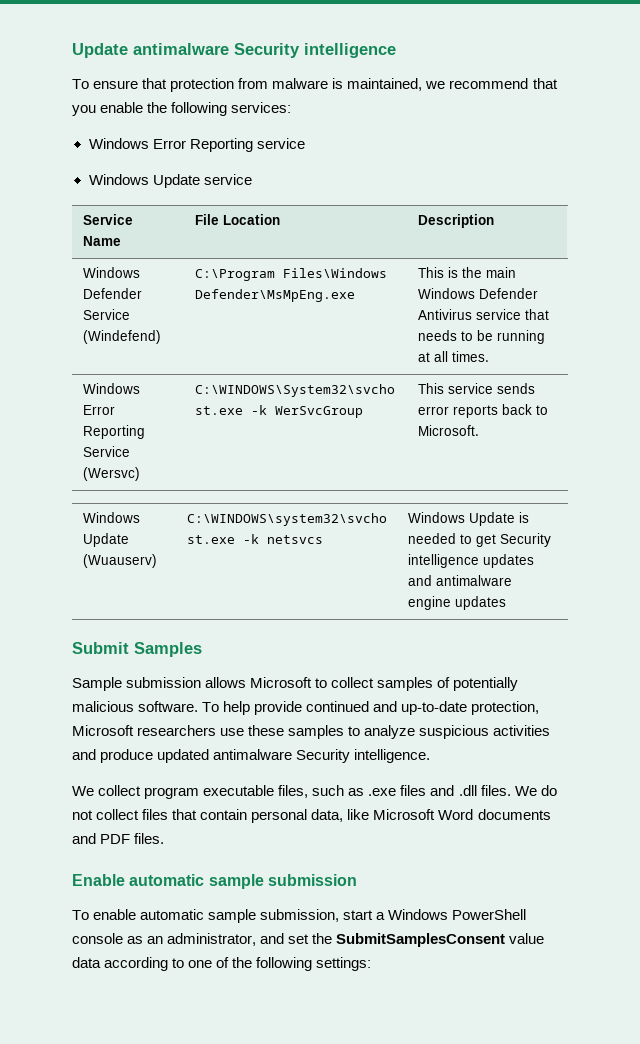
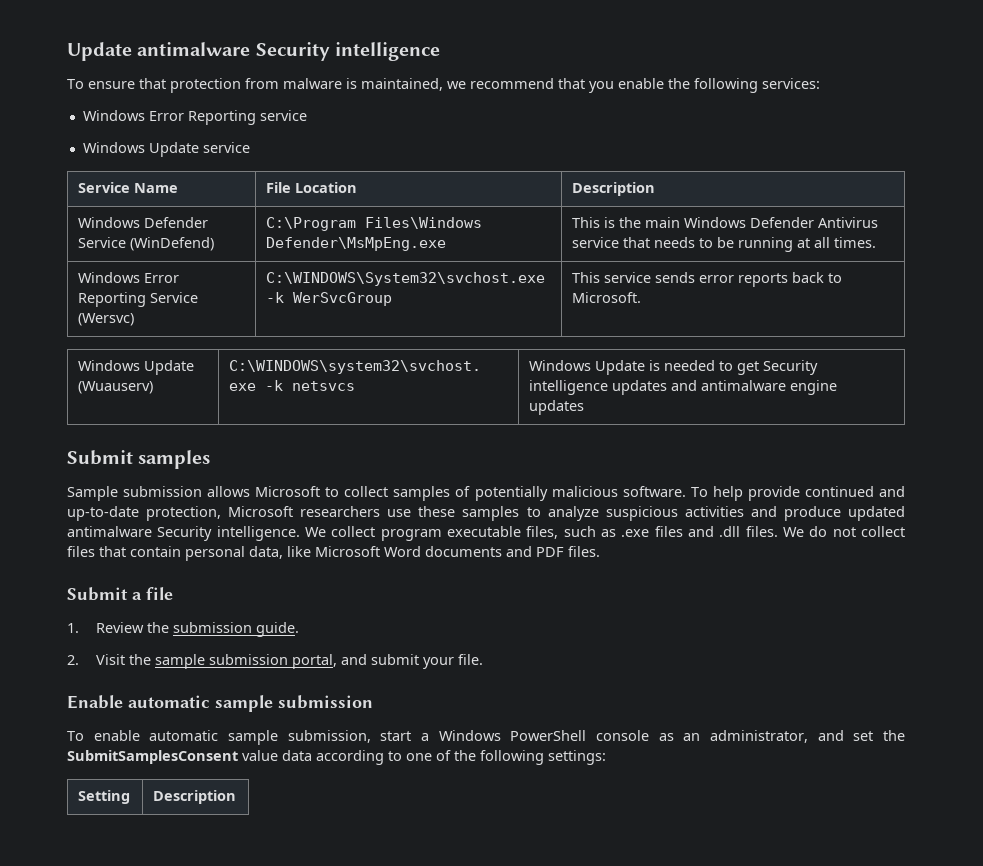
- Windows Defender Service (Windefend) | C:\Program Files\Windows Defender\MsMpEng.exe | This is the main Windows Defender Antivirus service that needs to be running at all times.
+ Windows Defender Service (WinDefend) | C:\Program Files\Windows Defender\MsMpEng.exe | This is the main Windows Defender Antivirus service that needs to be running at all times.
- Submit Samples
+ Submit samples
- To help provide continued and up-to-date protection, Microsoft researchers use these samples to analyze suspicious activities and produce updated antimalware Security intelligence.
- We collect program executable files, such as .exe files and .dll files.
+ To help provide continued and up-to-date protection, Microsoft researchers use these samples to analyze suspicious activities and produce updated antimalware Security intelligence. We collect program executable files, such as .exe files and .dll files.
+ Submit a file
+ 1. Review the submission guide.
+ 2. Visit the sample submission portal, and submit your file.
+ Setting | Description

